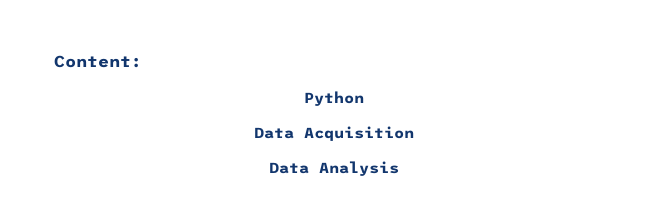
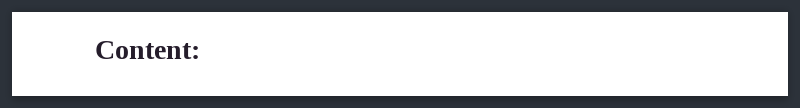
- Python
- Data Acquisition
- Data Analysis

